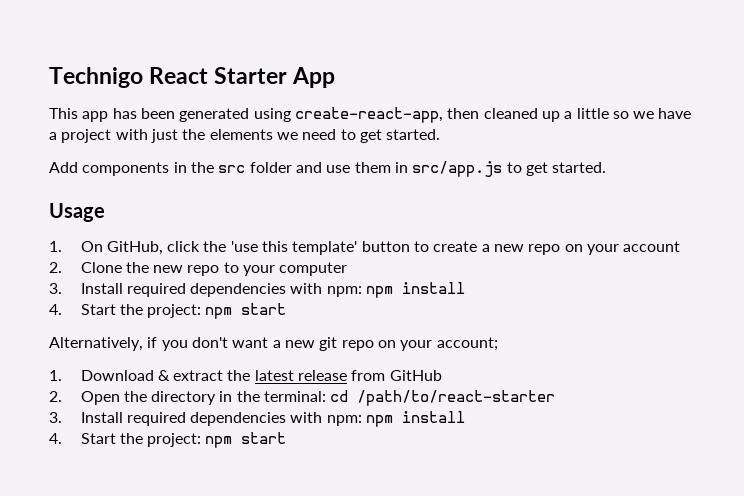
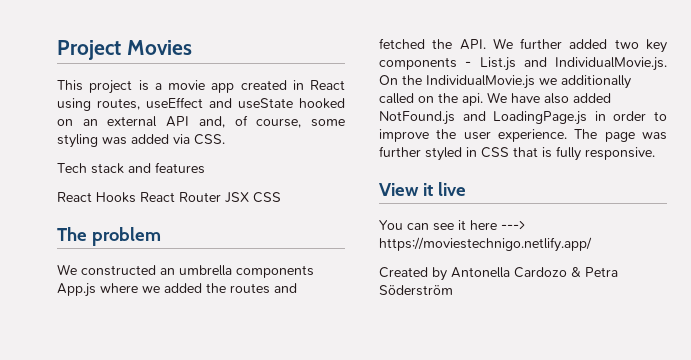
- Technigo React Starter App
- This app has been generated using create-react-app, then cleaned up a little so we have a project with just the elements we need to get started.
- Add components in the src folder and use them in src/app.js to get started.
- Usage
- 1. On GitHub, click the 'use this template' button to create a new repo on your account
- 2. Clone the new repo to your computer
- 3. Install required dependencies with npm: npm install
- 4. Start the project: npm start
- Alternatively, if you don't want a new git repo on your account;
- 1. Download & extract the latest release from GitHub
- 2. Open the directory in the terminal: cd /path/to/react-starter
- 3. Install required dependencies with npm: npm install
- 4. Start the project: npm start
+ Project Movies
+ This project is a movie app created in React using routes, useEffect and useState hooked on an external API and, of course, some styling was added via CSS.
+ Tech stack and features
+ React Hooks React Router JSX CSS
+ The problem
+ We constructed an umbrella components App.js where we added the routes and fetched the API. We further added two key components - List.js and IndividualMovie.js. On the IndividualMovie.js we additionally called on the api. We have also added NotFound.js and LoadingPage.js in order to improve the user experience. The page was further styled in CSS that is fully responsive.
+ View it live
+ You can see it here ---> https://moviestechnigo.netlify.app/
+ Created by Antonella Cardozo & Petra Söderström

